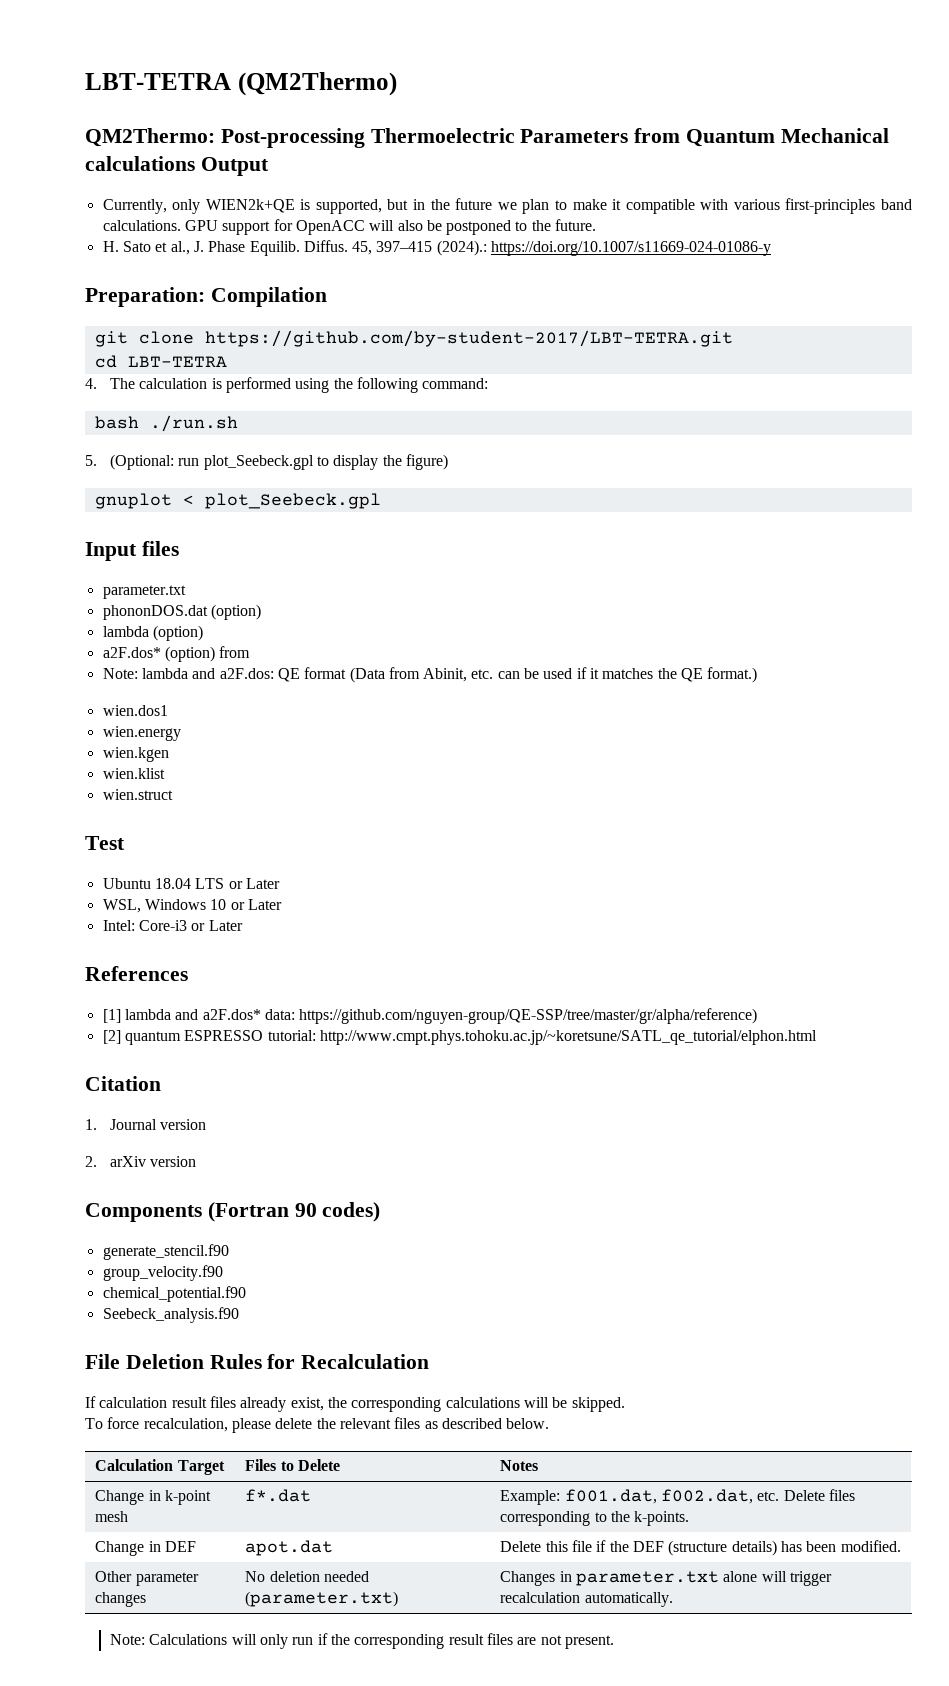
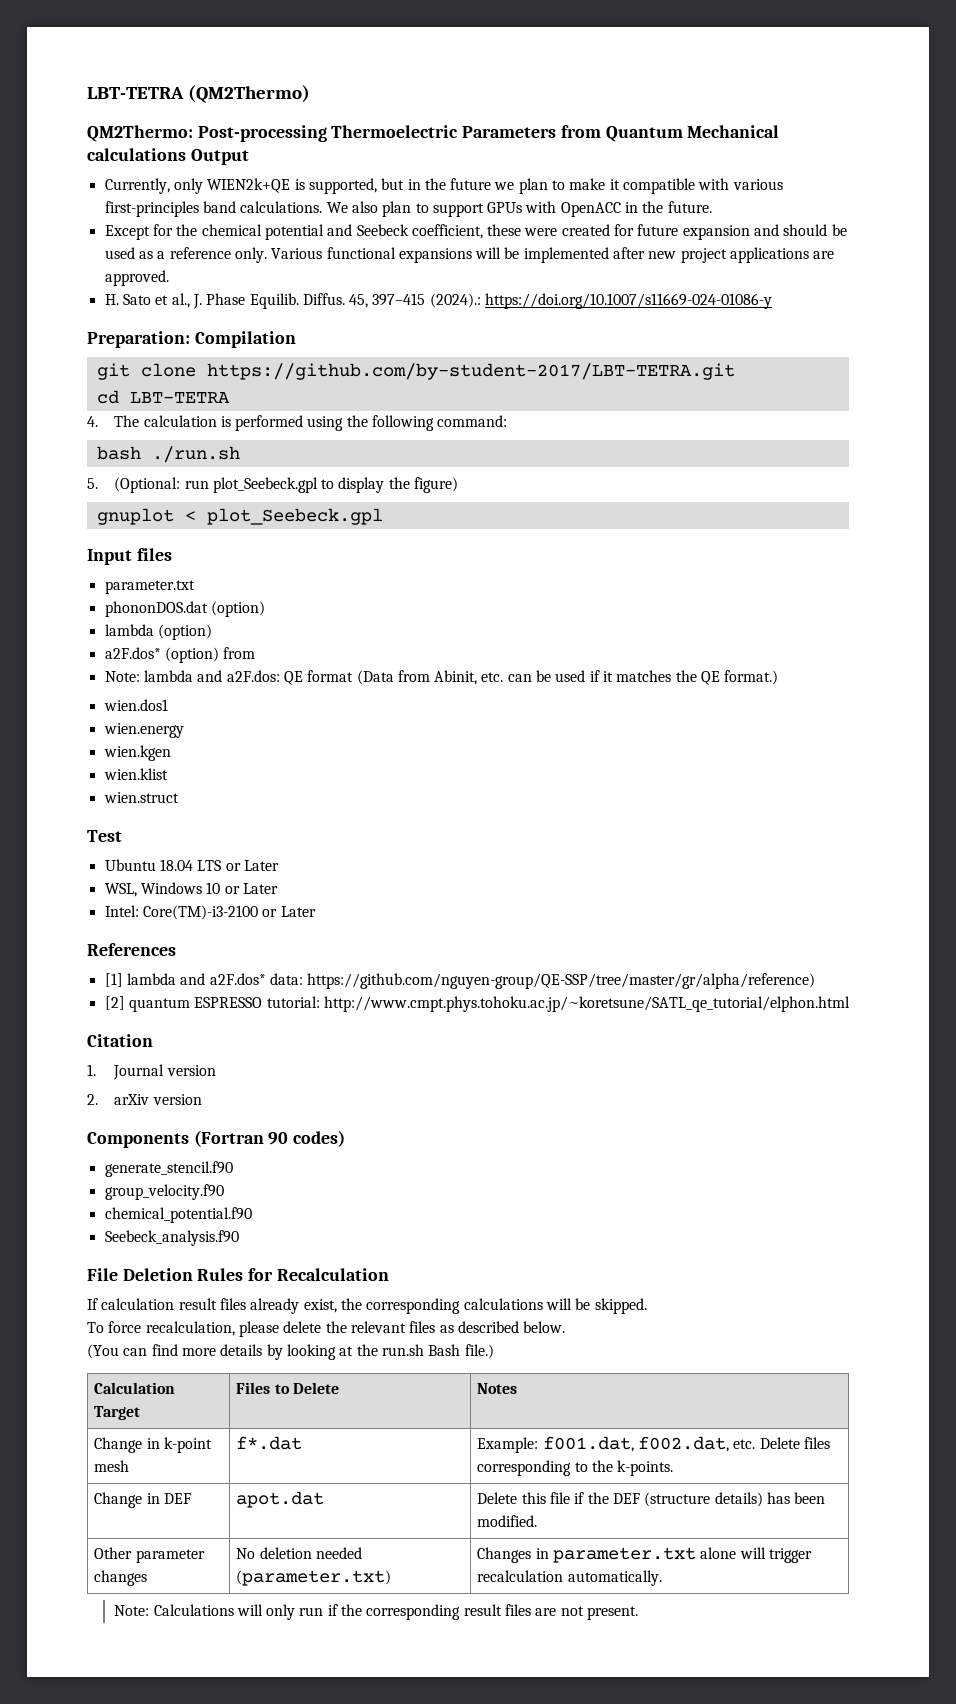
- GPU support for OpenACC will also be postponed to the future.
+ We also plan to support GPUs with OpenACC in the future.
+ Except for the chemical potential and Seebeck coefficient, these were created for future expansion and should be used as a reference only. Various functional expansions will be implemented after new project applications are approved.
- Intel: Core-i3 or Later
+ Intel: Core(TM)-i3-2100 or Later
+ (You can find more details by looking at the run.sh Bash file.)

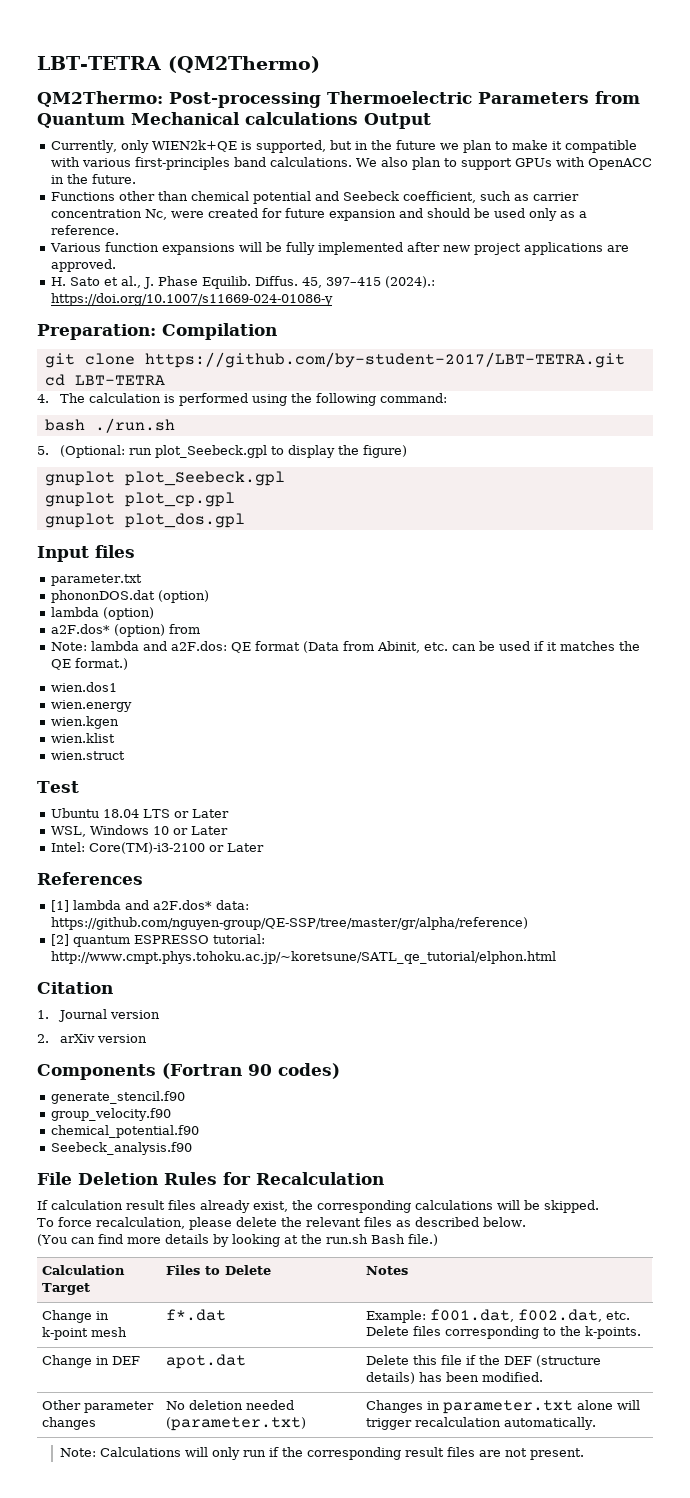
- Except for the chemical potential and Seebeck coefficient, these were created for future expansion and should be used as a reference only. Various functional expansions will be implemented after new project applications are approved.
+ Functions other than chemical potential and Seebeck coefficient, such as carrier concentration Nc, were created for future expansion and should be used only as a reference.
+ Various function expansions will be fully implemented after new project applications are approved.
- gnuplot < plot_Seebeck.gpl
+ gnuplot plot_Seebeck.gpl
+ gnuplot plot_cp.gpl
+ gnuplot plot_dos.gpl

